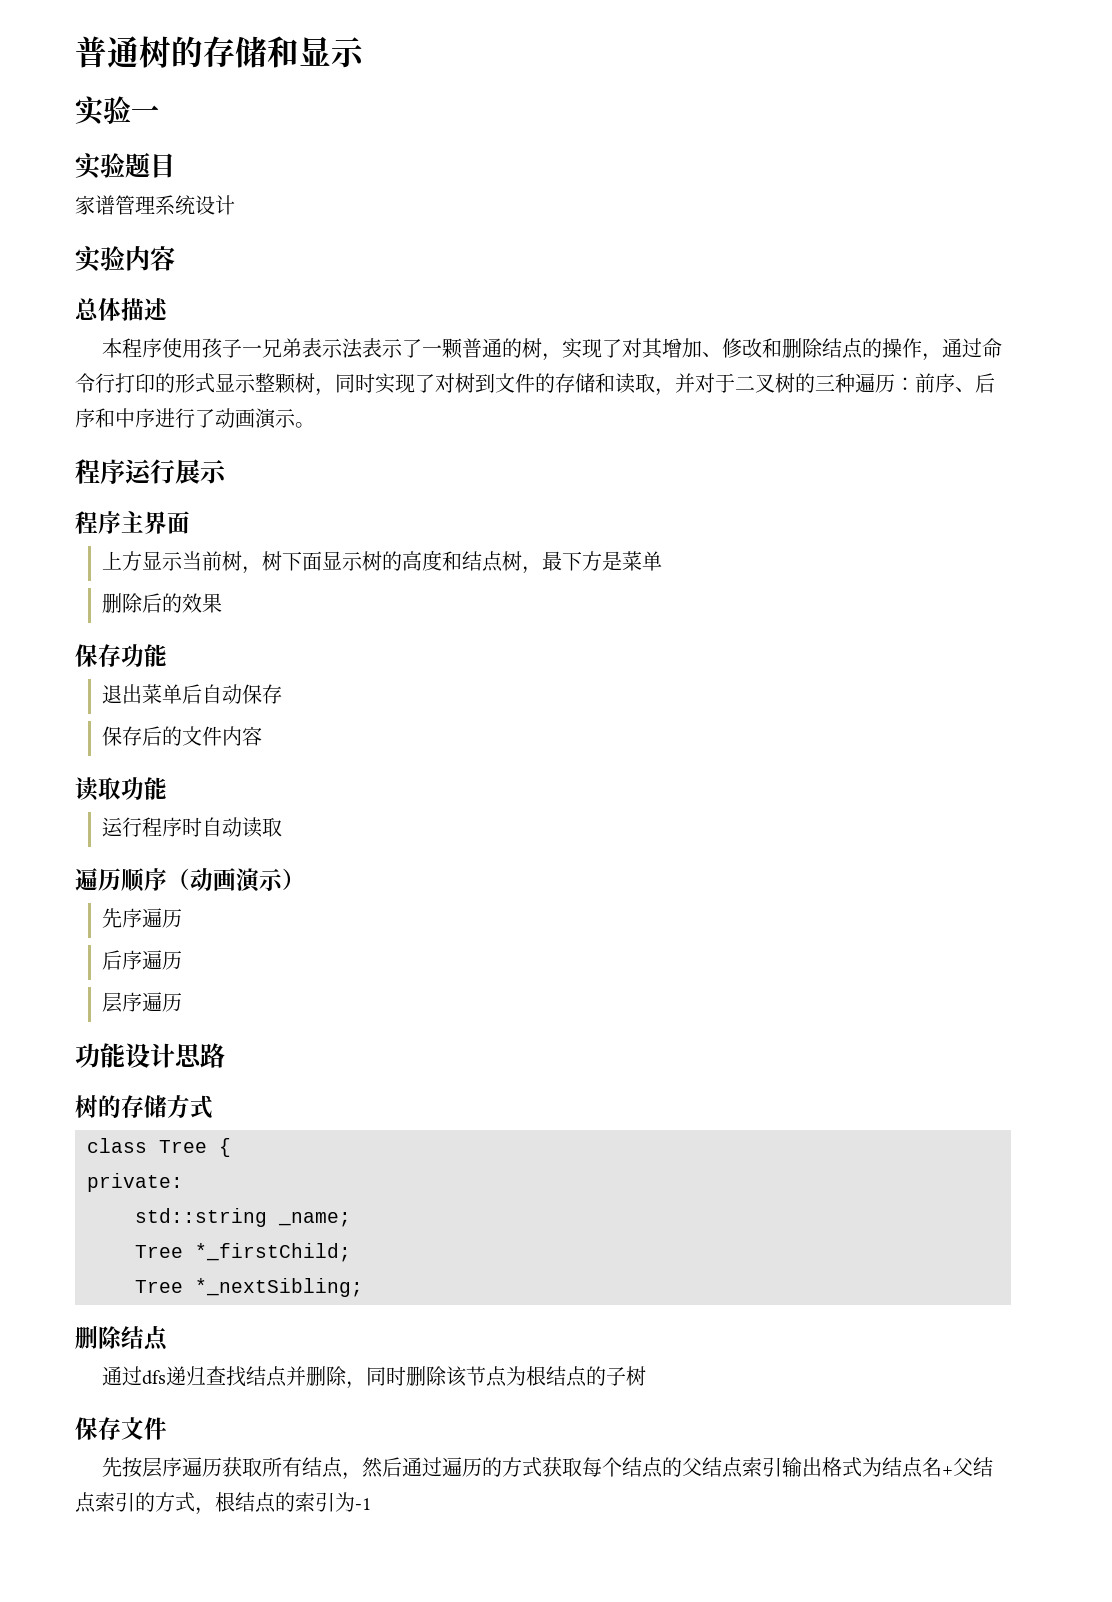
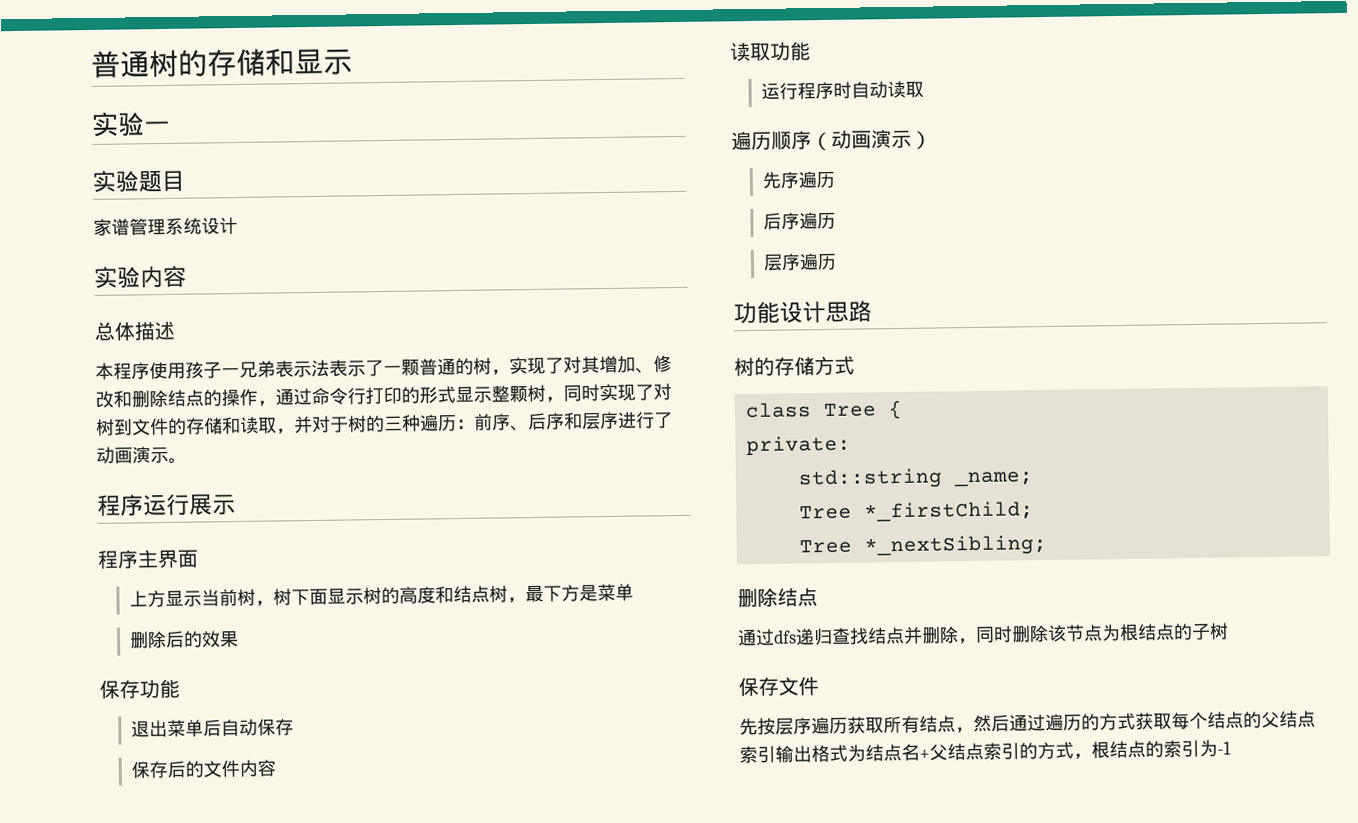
- 本程序使用孩子一兄弟表示法表示了一颗普通的树，实现了对其增加、修改和删除结点的操作，通过命令行打印的形式显示整颗树，同时实现了对树到文件的存储和读取，并对于二叉树的三种遍历：前序、后序和中序进行了动画演示。
+ 本程序使用孩子一兄弟表示法表示了一颗普通的树，实现了对其增加、修改和删除结点的操作，通过命令行打印的形式显示整颗树，同时实现了对树到文件的存储和读取，并对于树的三种遍历：前序、后序和层序进行了动画演示。

